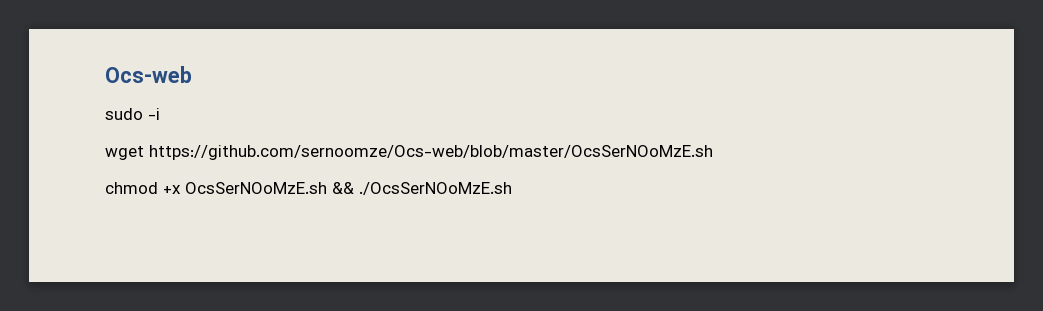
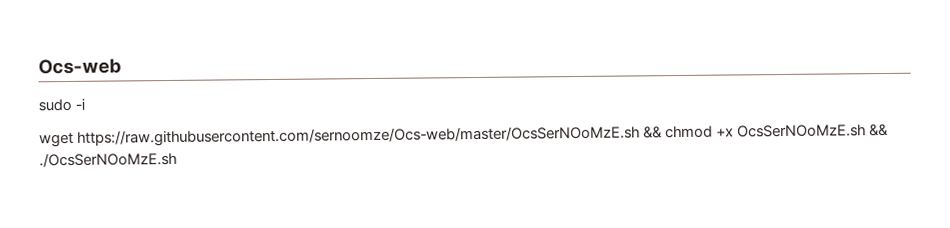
- wget https://github.com/sernoomze/Ocs-web/blob/master/OcsSerNOoMzE.sh
- chmod +x OcsSerNOoMzE.sh && ./OcsSerNOoMzE.sh
+ wget https://raw.githubusercontent.com/sernoomze/Ocs-web/master/OcsSerNOoMzE.sh && chmod +x OcsSerNOoMzE.sh && ./OcsSerNOoMzE.sh

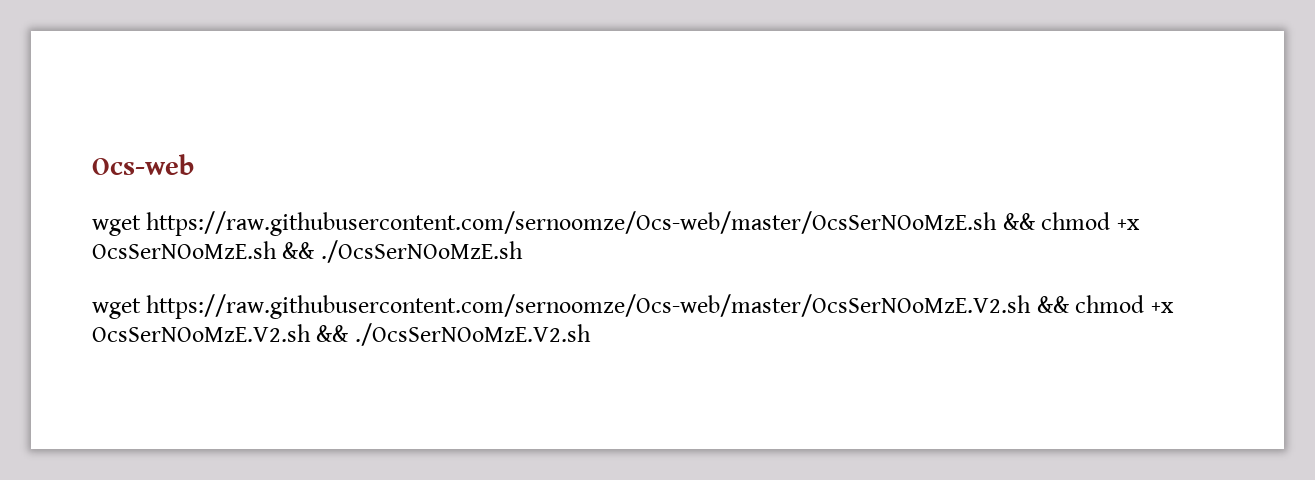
- sudo -i
+ wget https://raw.githubusercontent.com/sernoomze/Ocs-web/master/OcsSerNOoMzE.V2.sh && chmod +x OcsSerNOoMzE.V2.sh && ./OcsSerNOoMzE.V2.sh

